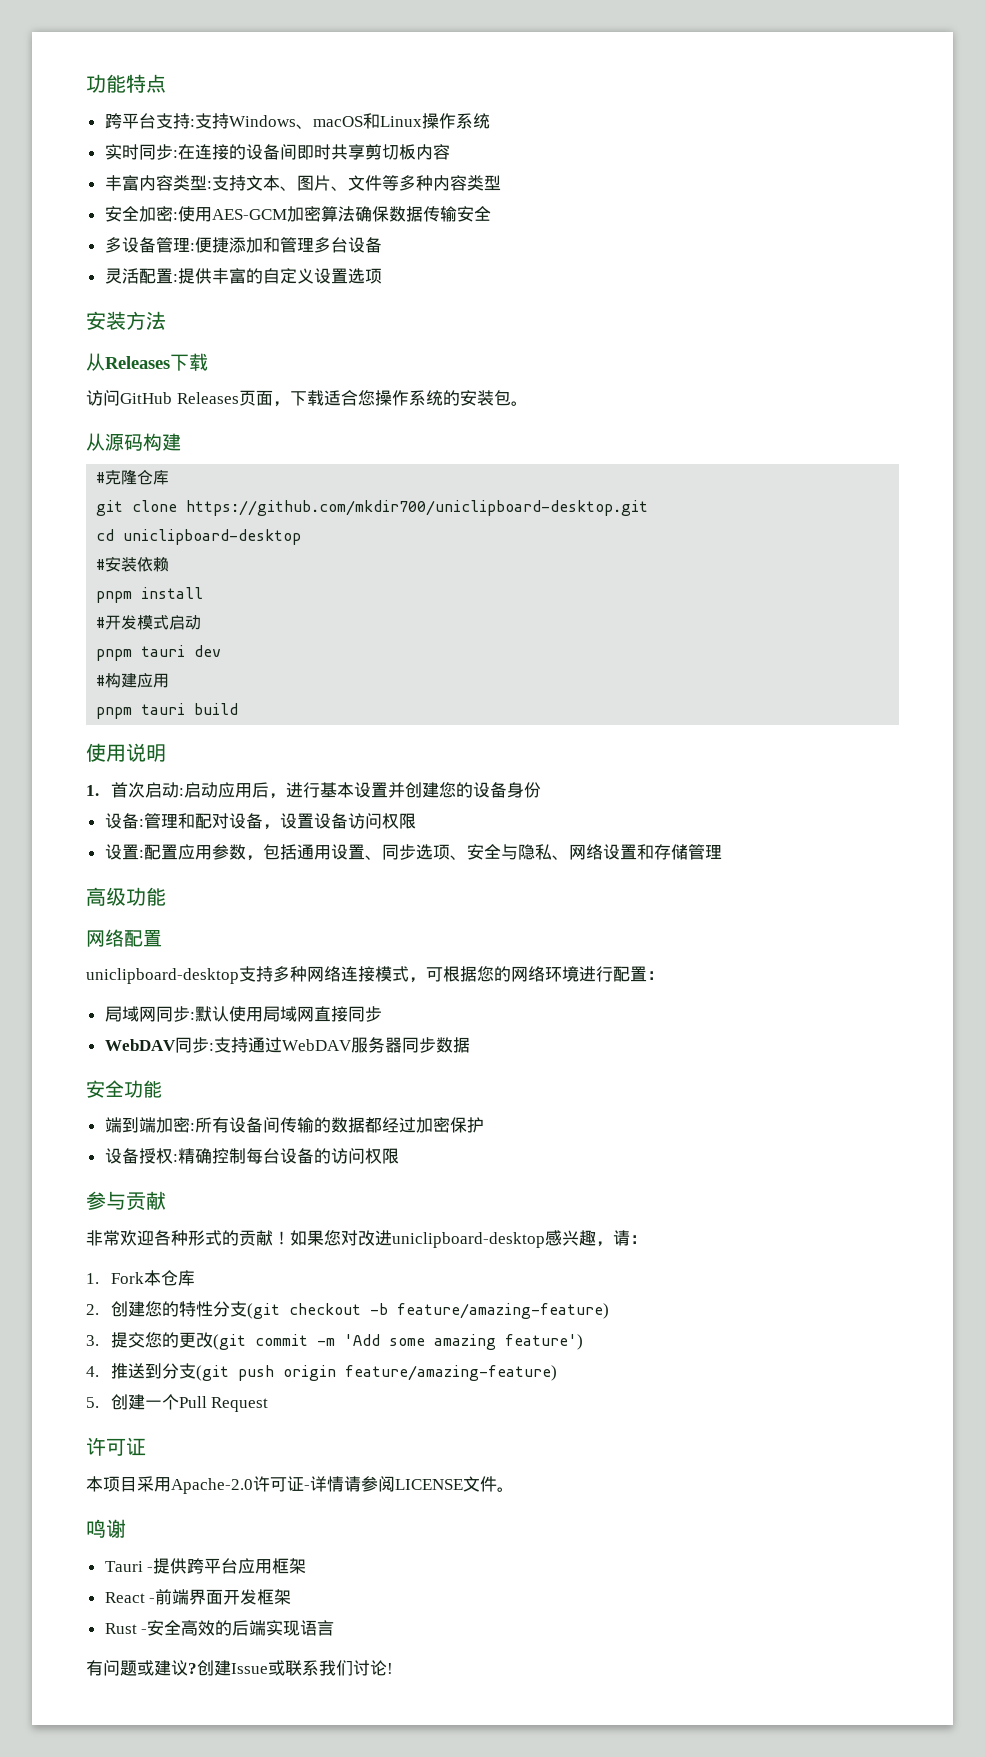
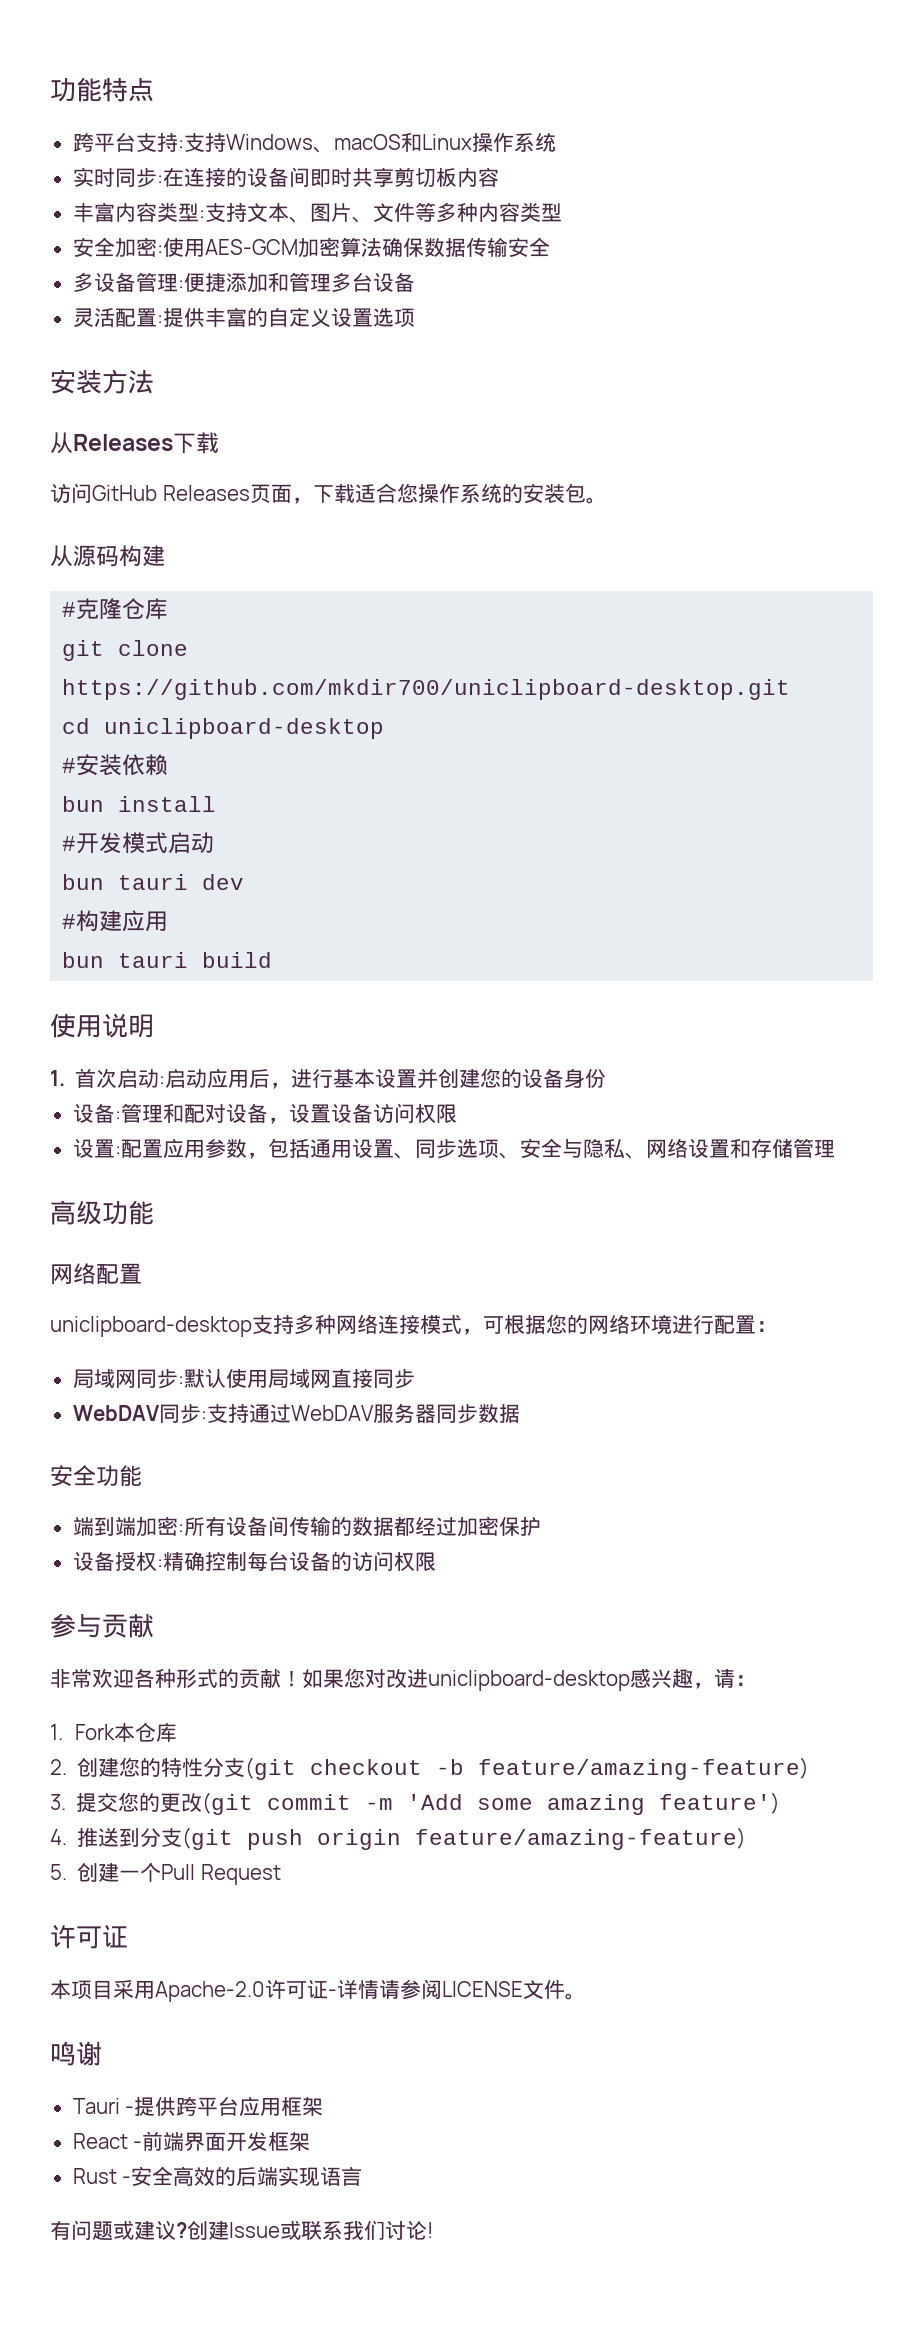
- pnpm install
+ bun install
- pnpm tauri dev
+ bun tauri dev
- pnpm tauri build
+ bun tauri build

